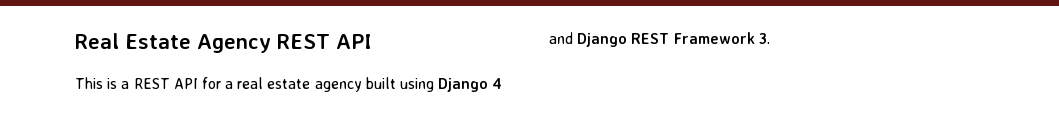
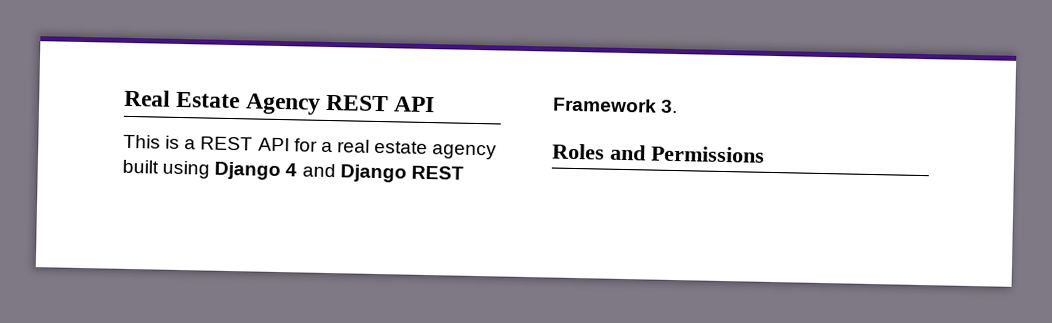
+ Roles and Permissions

